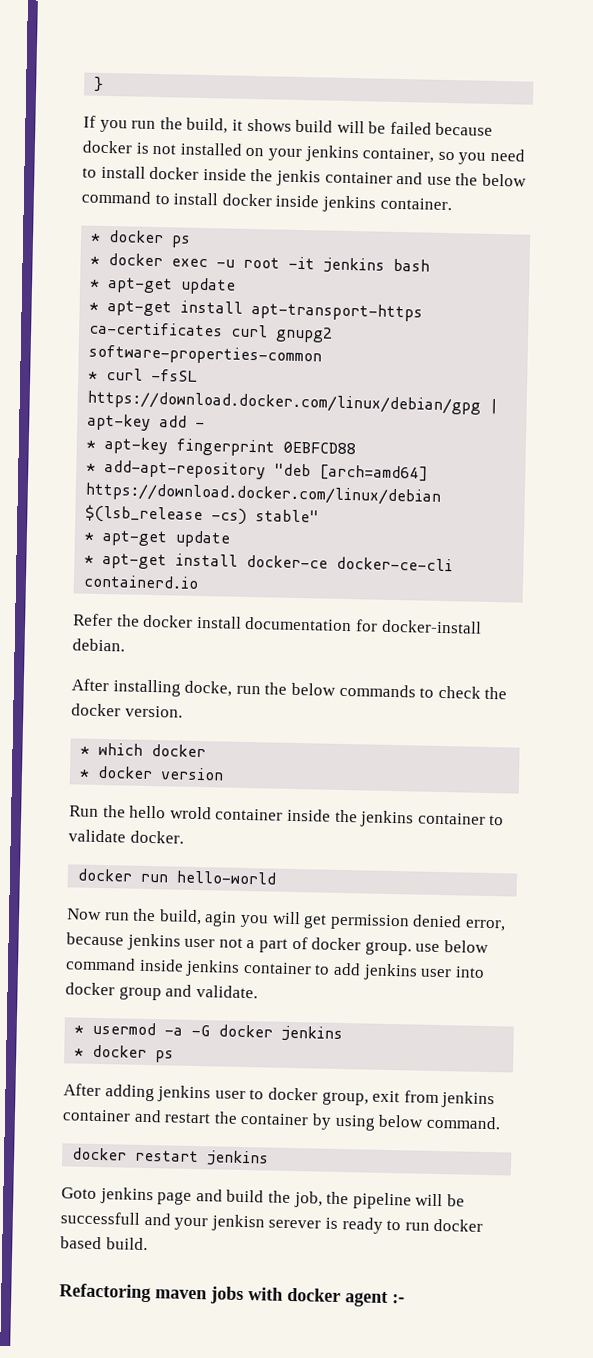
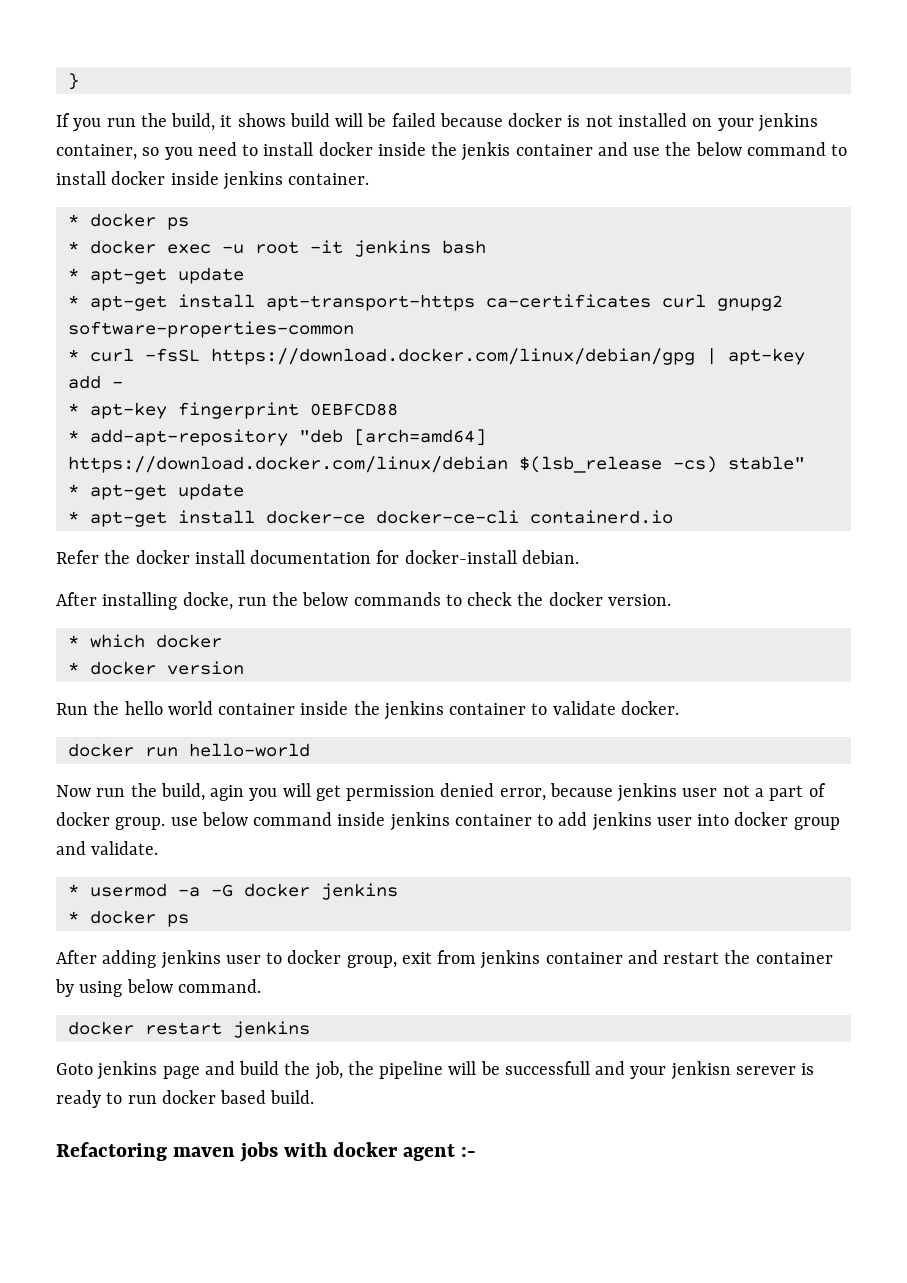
- Run the hello wrold container inside the jenkins container to validate docker.
+ Run the hello world container inside the jenkins container to validate docker.

